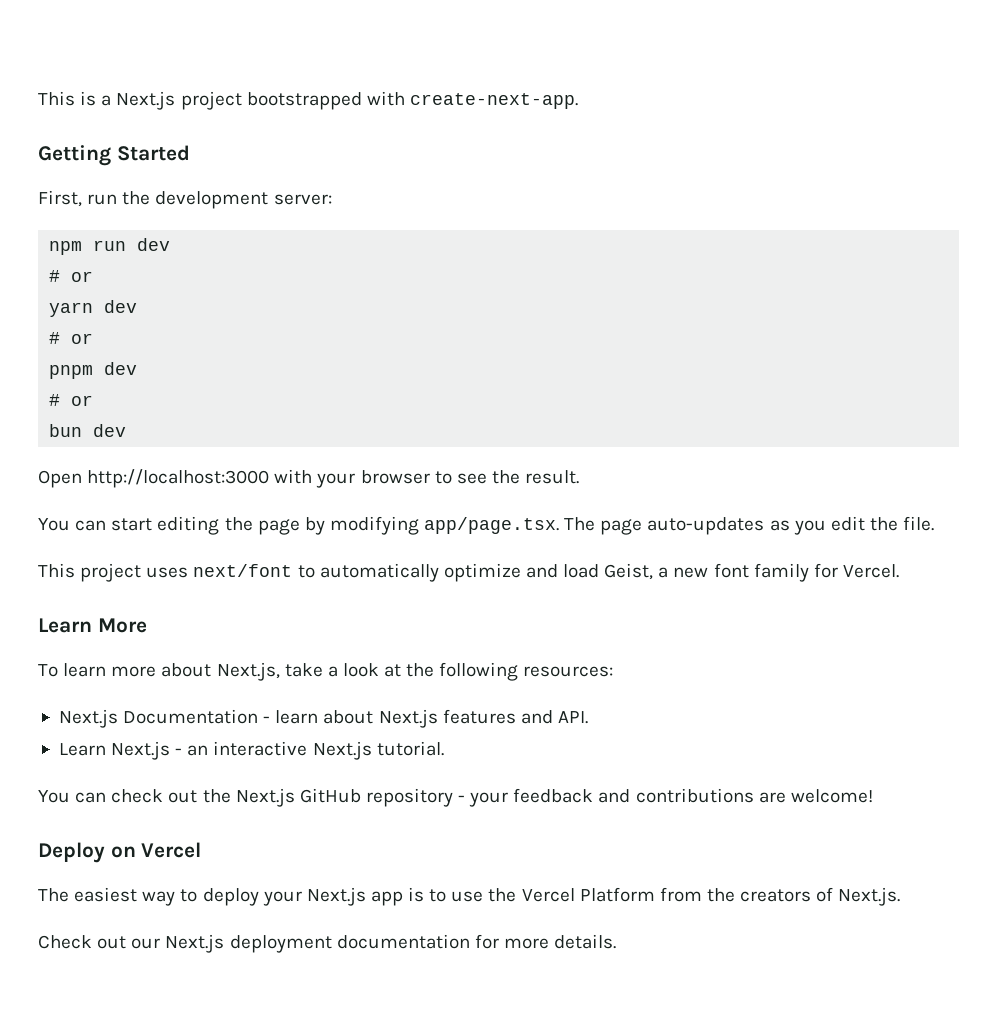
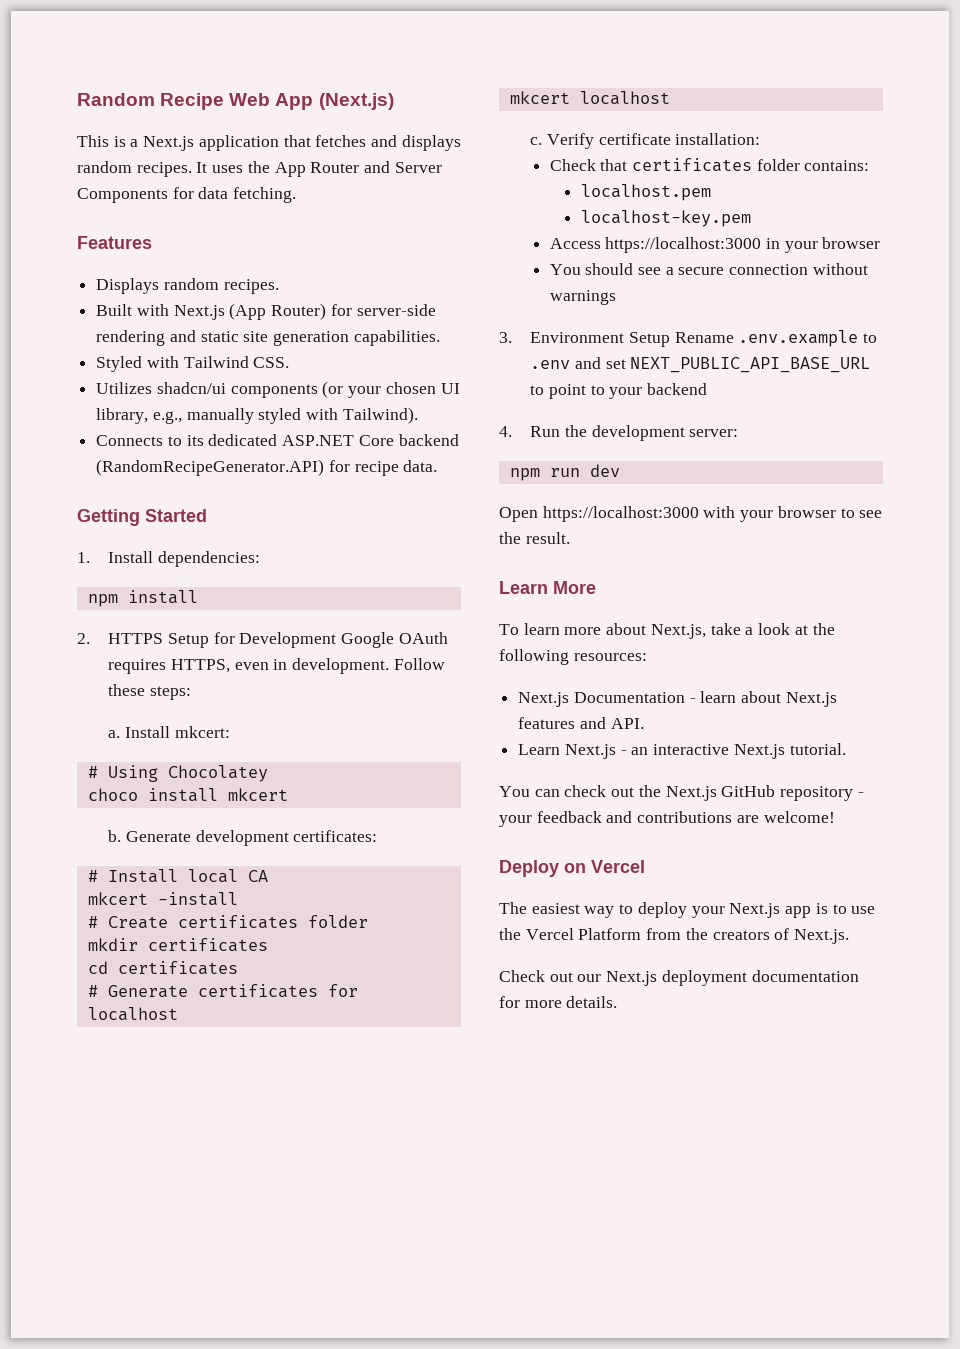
- This is a Next.js project bootstrapped with create-next-app.
+ Random Recipe Web App (Next.js)
+ This is a Next.js application that fetches and displays random recipes. It uses the App Router and Server Components for data fetching.
+ Features
+ Displays random recipes.
+ Built with Next.js (App Router) for server-side rendering and static site generation capabilities.
+ Styled with Tailwind CSS.
+ Utilizes shadcn/ui components (or your chosen UI library, e.g., manually styled with Tailwind).
+ Connects to its dedicated ASP.NET Core backend (RandomRecipeGenerator.API) for recipe data.
  Getting Started
- First, run the development server:
+ 1. Install dependencies:
+ npm install
+ 2. HTTPS Setup for Development Google OAuth requires HTTPS, even in development. Follow these steps:
+ a. Install mkcert:
+ # Using Chocolatey
+ choco install mkcert
+ b. Generate development certificates:
+ # Install local CA
+ mkcert -install
+ # Create certificates folder
+ mkdir certificates
+ cd certificates
+ # Generate certificates for localhost
+ mkcert localhost
+ c. Verify certificate installation:
+ Check that certificates folder contains:
+ localhost.pem
+ localhost-key.pem
+ Access https://localhost:3000 in your browser
+ You should see a secure connection without warnings
+ 3. Environment Setup Rename .env.example to .env and set NEXT_PUBLIC_API_BASE_URL to point to your backend
+ 4. Run the development server:
  npm run dev
- # or
- yarn dev
- # or
- pnpm dev
- # or
- bun dev
- Open http://localhost:3000 with your browser to see the result.
+ Open https://localhost:3000 with your browser to see the result.
- You can start editing the page by modifying app/page.tsx. The page auto-updates as you edit the file.
- This project uses next/font to automatically optimize and load Geist, a new font family for Vercel.

